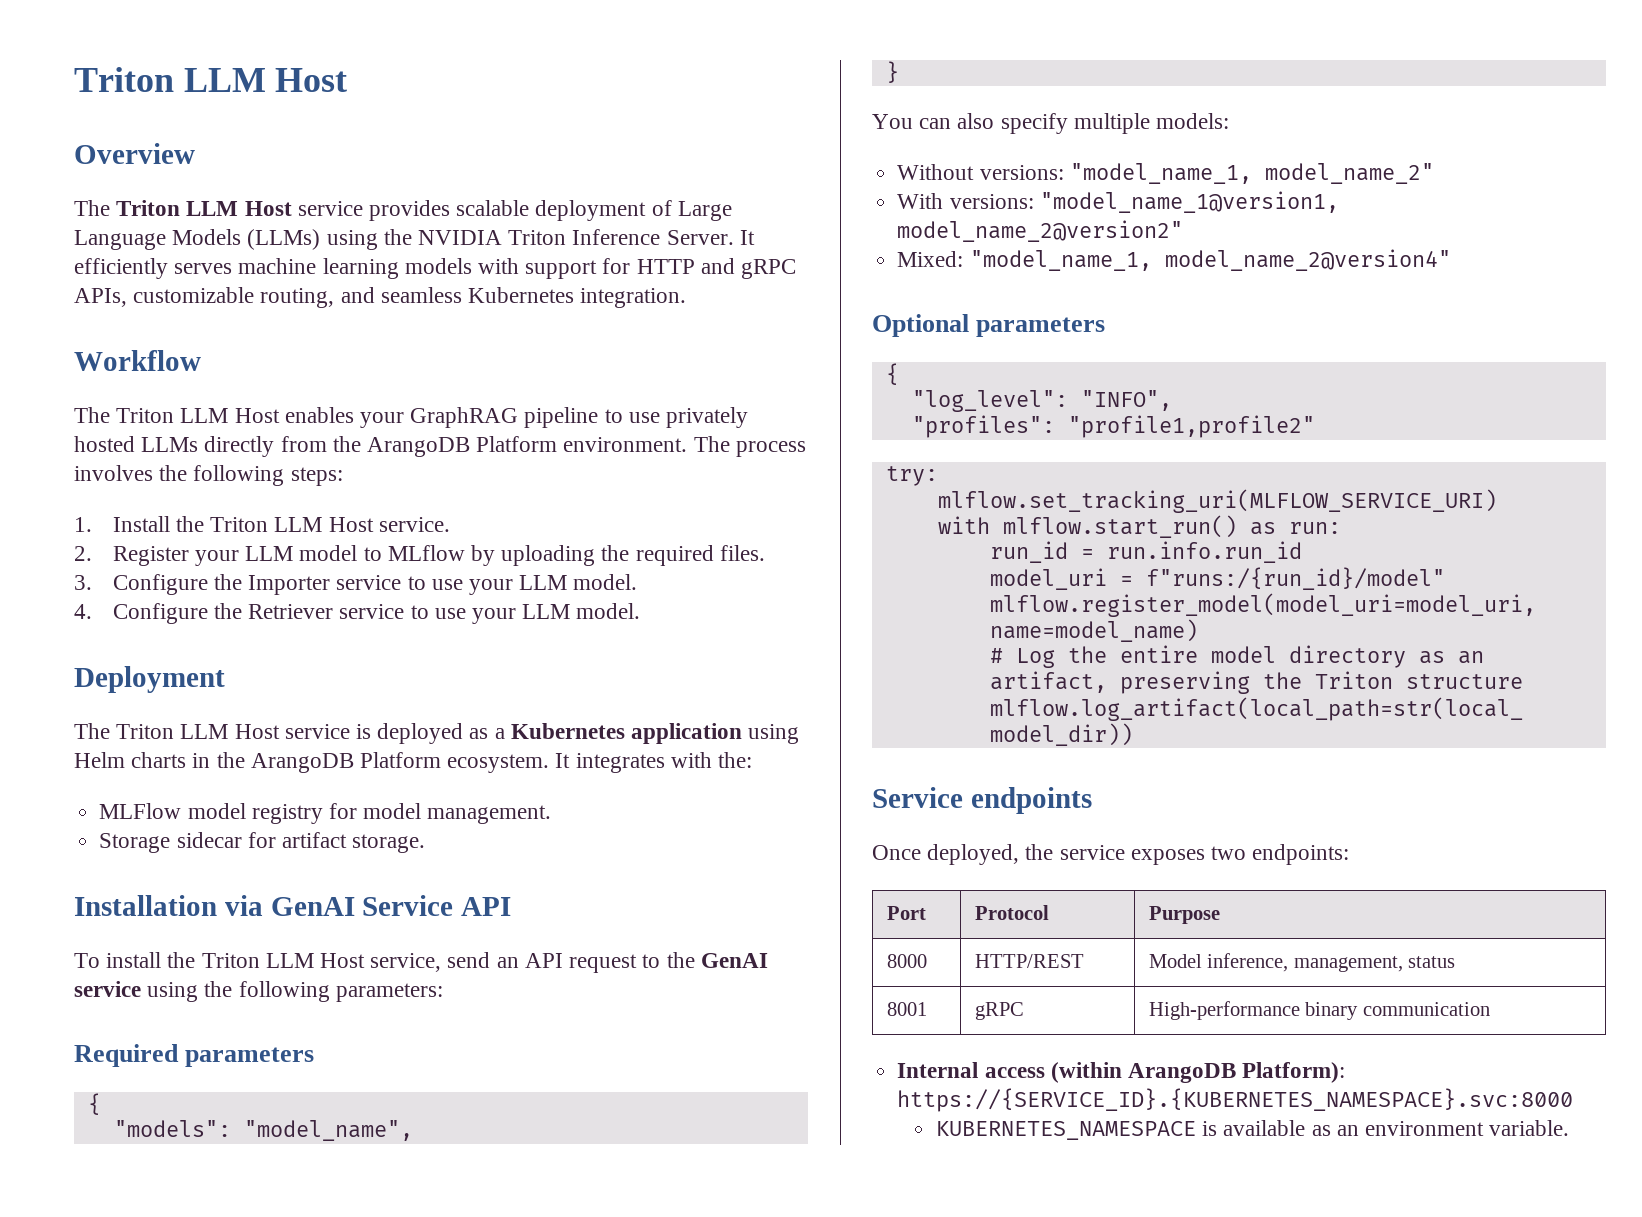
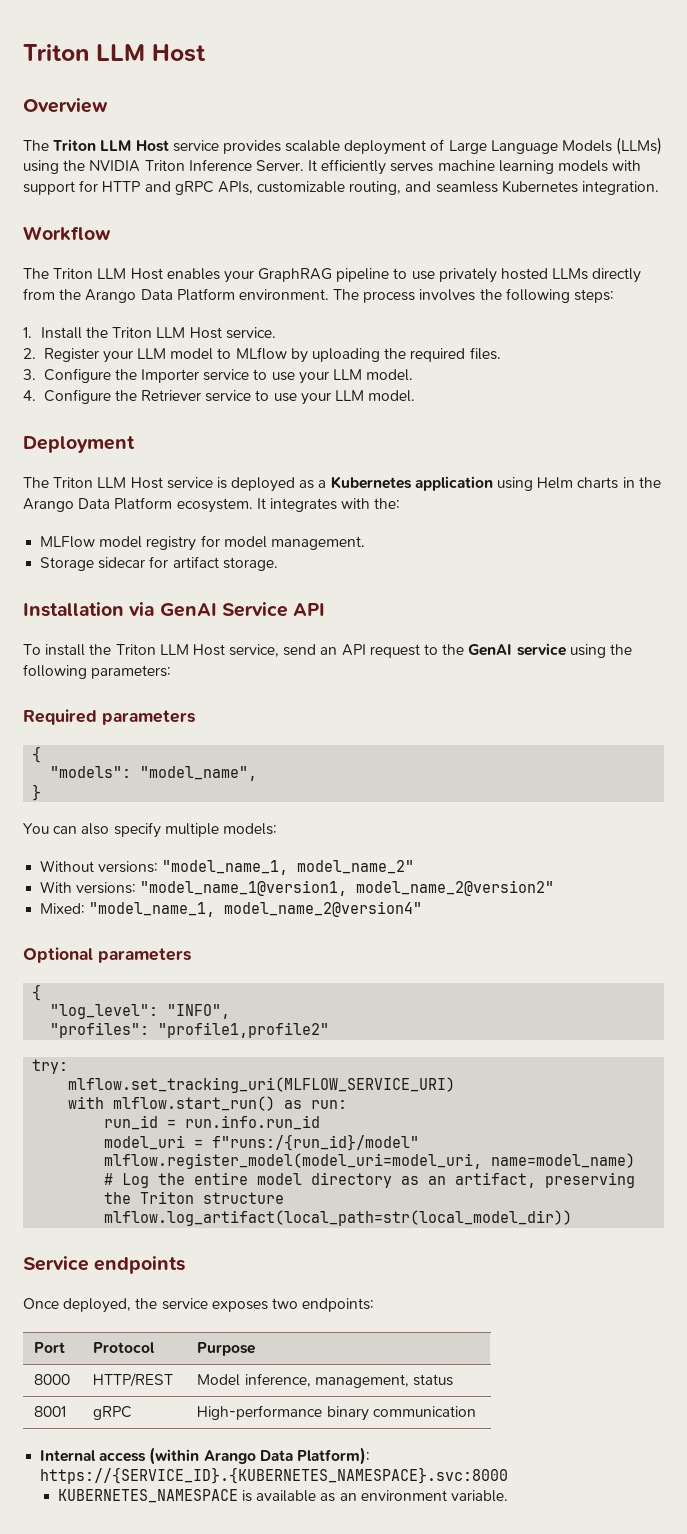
- The Triton LLM Host enables your GraphRAG pipeline to use privately hosted LLMs directly from the ArangoDB Platform environment.
+ The Triton LLM Host enables your GraphRAG pipeline to use privately hosted LLMs directly from the Arango Data Platform environment.
- The Triton LLM Host service is deployed as a Kubernetes application using Helm charts in the ArangoDB Platform ecosystem.
+ The Triton LLM Host service is deployed as a Kubernetes application using Helm charts in the Arango Data Platform ecosystem.
- Internal access (within ArangoDB Platform): https://{SERVICE_ID}.{KUBERNETES_NAMESPACE}.svc:8000
+ Internal access (within Arango Data Platform): https://{SERVICE_ID}.{KUBERNETES_NAMESPACE}.svc:8000

